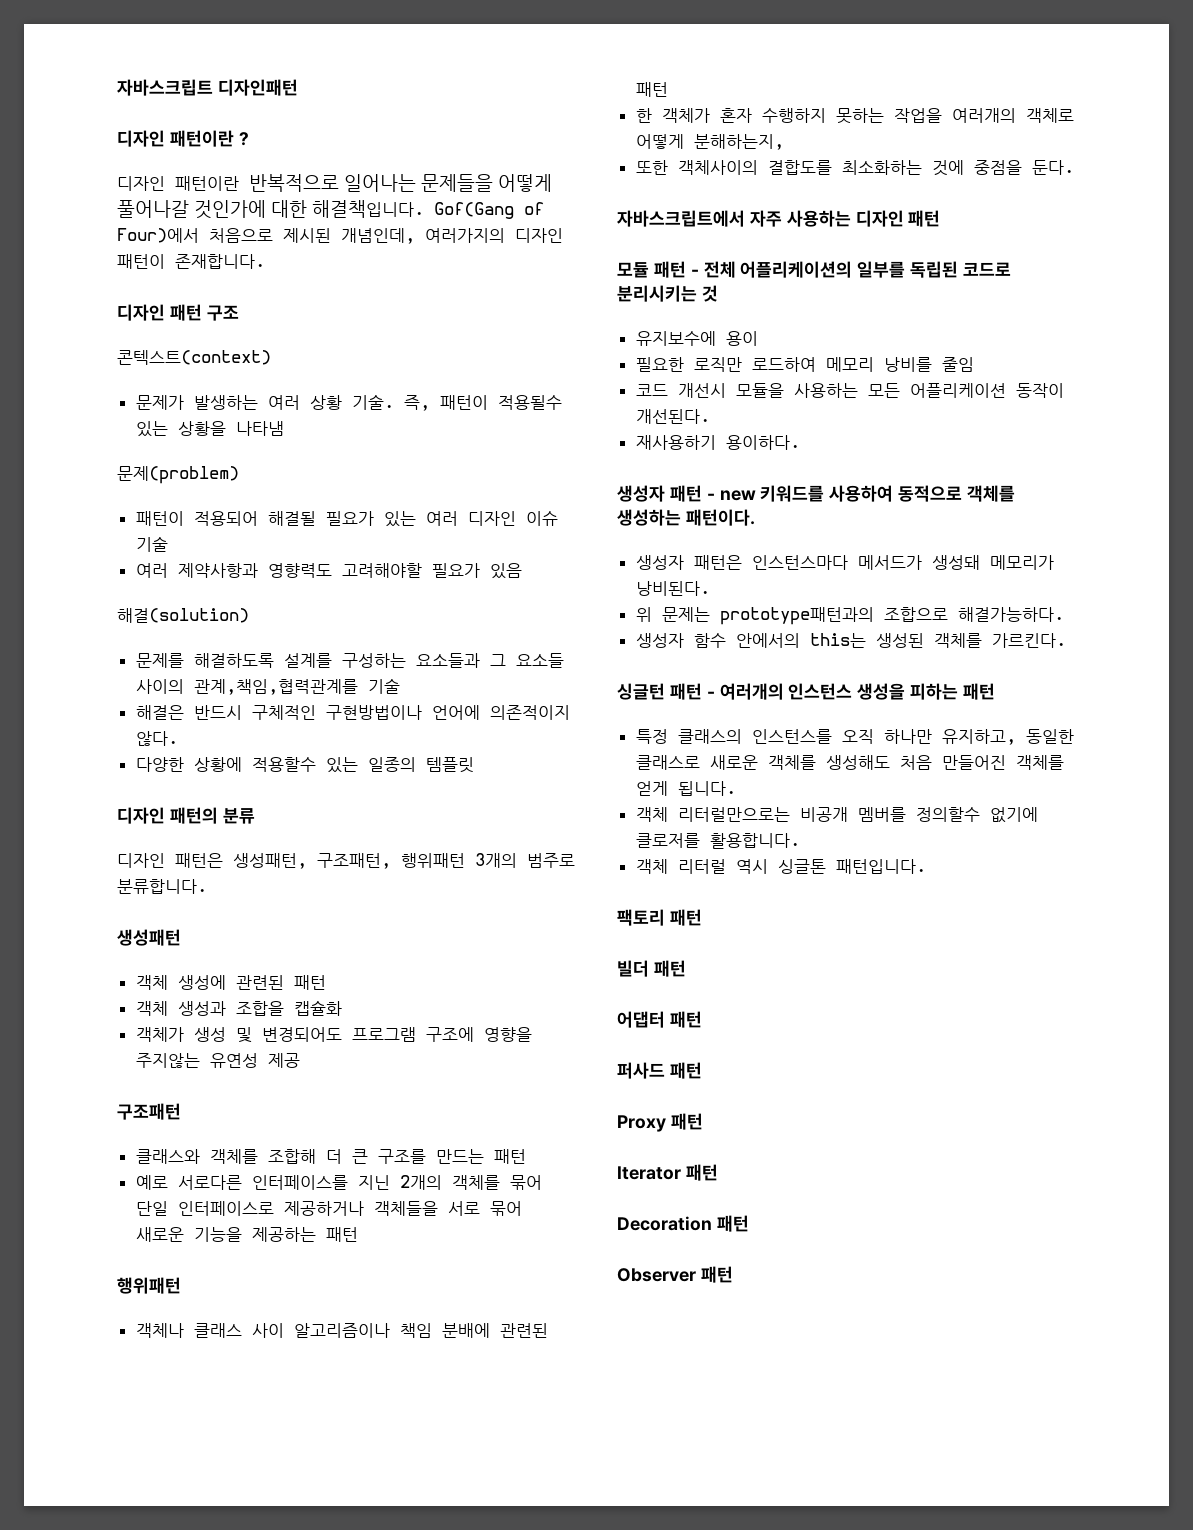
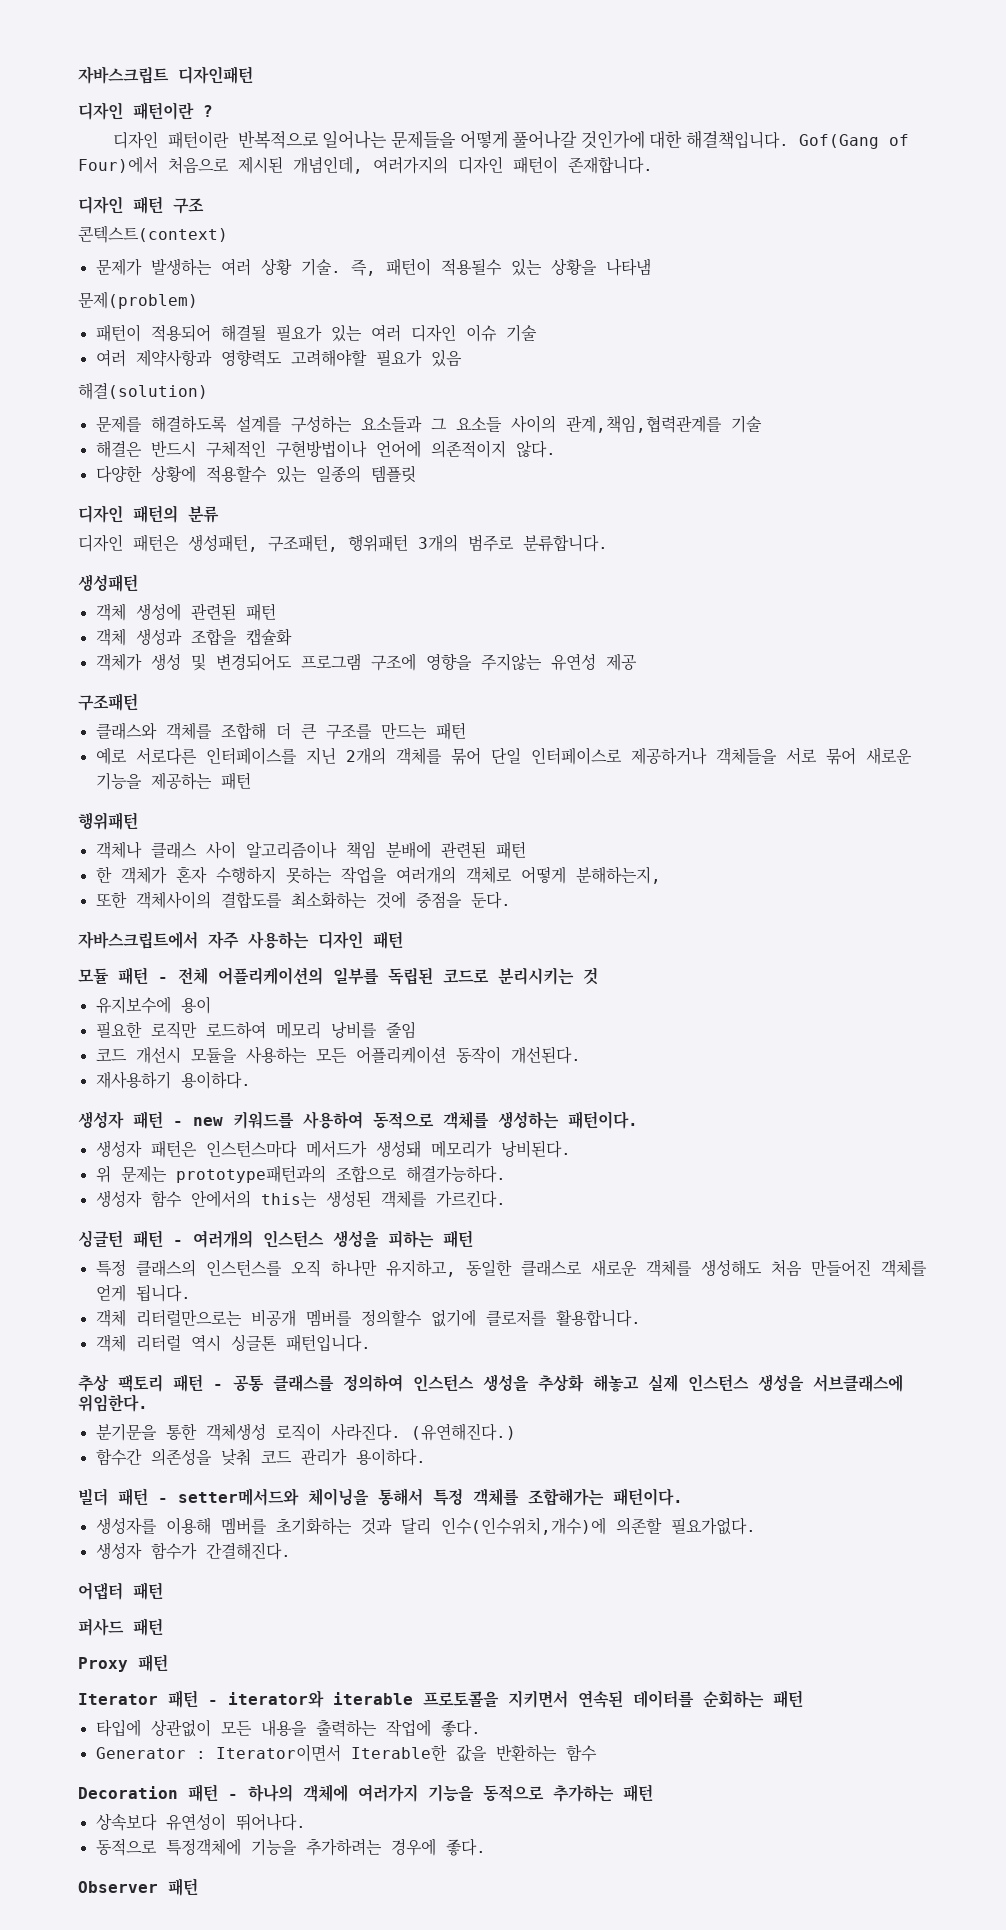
- 팩토리 패턴
- 빌더 패턴
+ 추상 팩토리 패턴 - 공통 클래스를 정의하여 인스턴스 생성을 추상화 해놓고 실제 인스턴스 생성을 서브클래스에 위임한다.
+ 분기문을 통한 객체생성 로직이 사라진다. (유연해진다.)
+ 함수간 의존성을 낮춰 코드 관리가 용이하다.
+ 빌더 패턴 - setter메서드와 체이닝을 통해서 특정 객체를 조합해가는 패턴이다.
+ 생성자를 이용해 멤버를 초기화하는 것과 달리 인수(인수위치,개수)에 의존할 필요가없다.
+ 생성자 함수가 간결해진다.
- Iterator 패턴
- Decoration 패턴
+ Iterator 패턴 - iterator와 iterable 프로토콜을 지키면서 연속된 데이터를 순회하는 패턴
+ 타입에 상관없이 모든 내용을 출력하는 작업에 좋다.
+ Generator : Iterator이면서 Iterable한 값을 반환하는 함수
+ Decoration 패턴 - 하나의 객체에 여러가지 기능을 동적으로 추가하는 패턴
+ 상속보다 유연성이 뛰어나다.
+ 동적으로 특정객체에 기능을 추가하려는 경우에 좋다.

